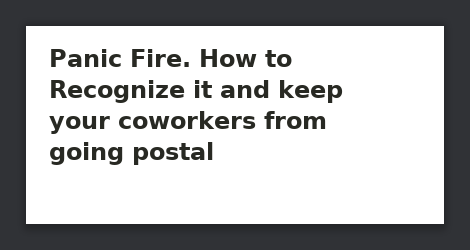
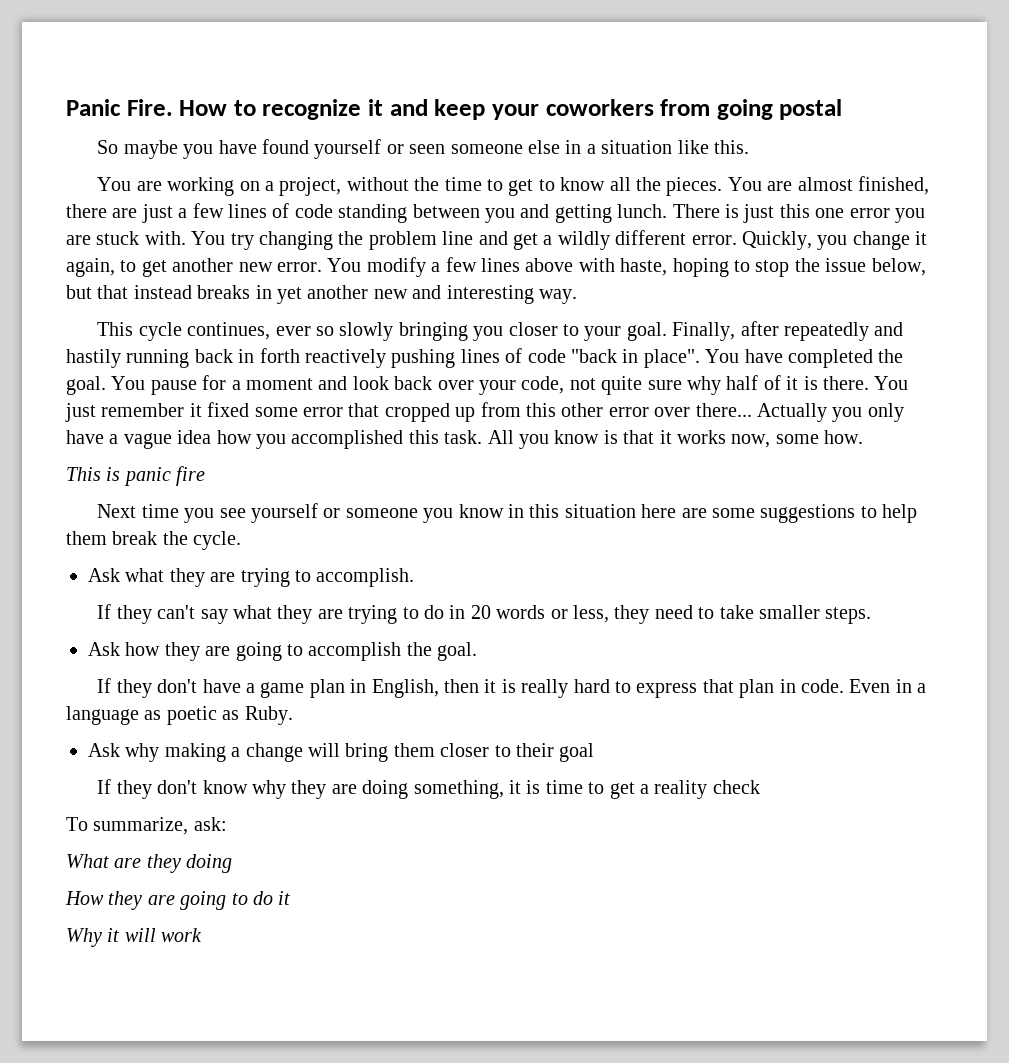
- How to Recognize it and keep your coworkers from going postal
+ How to recognize it and keep your coworkers from going postal
+ So maybe you have found yourself or seen someone else in a situation like this.
+ You are working on a project, without the time to get to know all the pieces. You are almost finished, there are just a few lines of code standing between you and getting lunch. There is just this one error you are stuck with. You try changing the problem line and get a wildly different error. Quickly, you change it again, to get another new error. You modify a few lines above with haste, hoping to stop the issue below, but that instead breaks in yet another new and interesting way.
+ This cycle continues, ever so slowly bringing you closer to your goal. Finally, after repeatedly and hastily running back in forth reactively pushing lines of code "back in place". You have completed the goal. You pause for a moment and look back over your code, not quite sure why half of it is there. You just remember it fixed some error that cropped up from this other error over there... Actually you only have a vague idea how you accomplished this task. All you know is that it works now, some how.
+ This is panic fire
+ Next time you see yourself or someone you know in this situation here are some suggestions to help them break the cycle.
+ Ask what they are trying to accomplish.
+ If they can't say what they are trying to do in 20 words or less, they need to take smaller steps.
+ Ask how they are going to accomplish the goal.
+ If they don't have a game plan in English, then it is really hard to express that plan in code. Even in a language as poetic as Ruby.
+ Ask why making a change will bring them closer to their goal
+ If they don't know why they are doing something, it is time to get a reality check
+ To summarize, ask:
+ What are they doing
+ How they are going to do it
+ Why it will work

